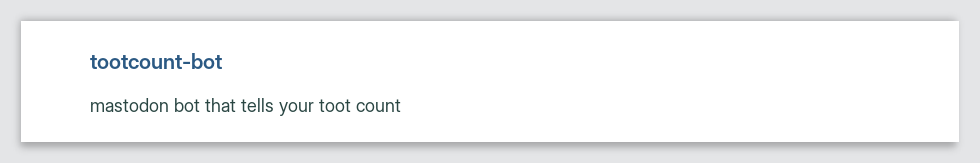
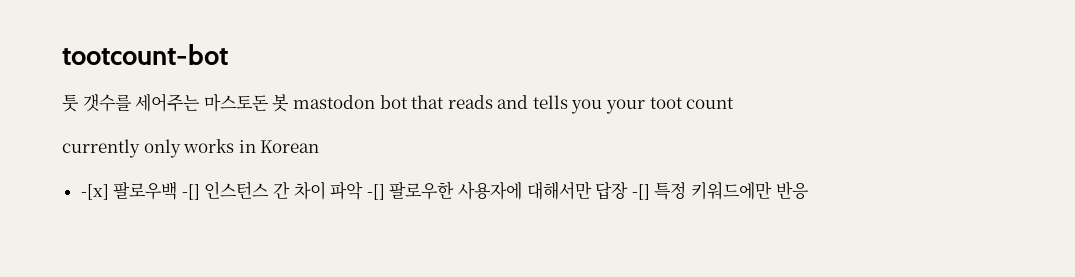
- mastodon bot that tells your toot count
+ 툿 갯수를 세어주는 마스토돈 봇 mastodon bot that reads and tells you your toot count
+ currently only works in Korean
+ -[x] 팔로우백 -[] 인스턴스 간 차이 파악 -[] 팔로우한 사용자에 대해서만 답장 -[] 특정 키워드에만 반응

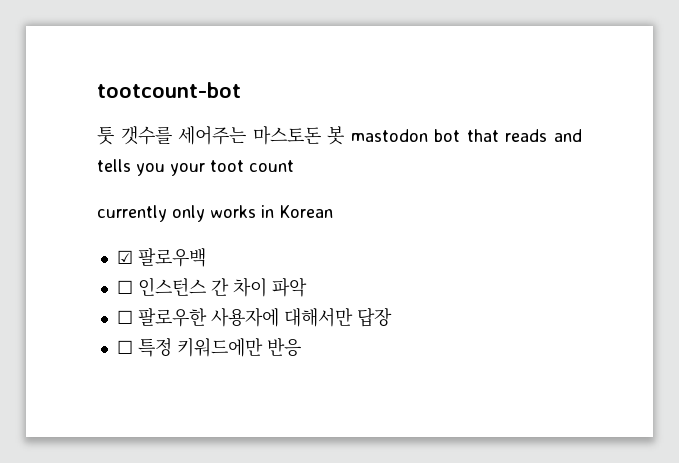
- -[x] 팔로우백 -[] 인스턴스 간 차이 파악 -[] 팔로우한 사용자에 대해서만 답장 -[] 특정 키워드에만 반응
+ ☑ 팔로우백
+ ☐ 인스턴스 간 차이 파악
+ ☐ 팔로우한 사용자에 대해서만 답장
+ ☐ 특정 키워드에만 반응

